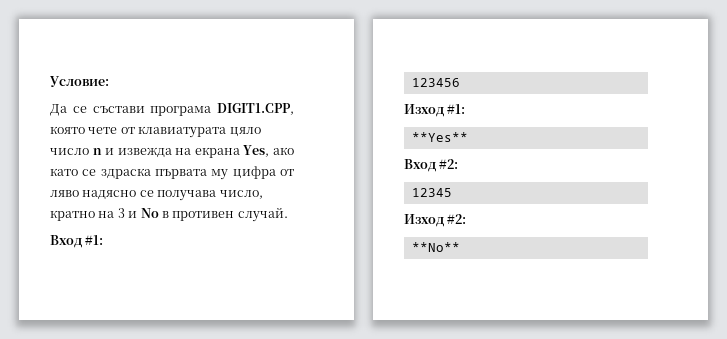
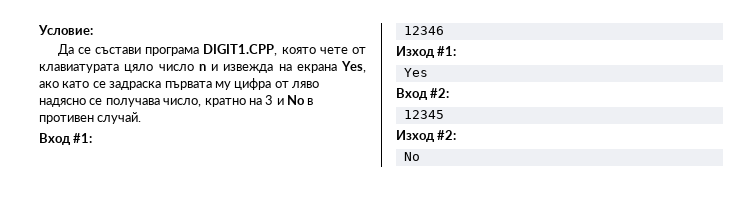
- Да се състави програма DIGIT1.CPP, която чете от клавиатурата цяло число n и извежда на екрана Yes, ако като се здраска първата му цифра от ляво надясно се получава число, кратно на 3 и No в противен случай.
+ Да се състави програма DIGIT1.CPP, която чете от клавиатурата цяло число n и извежда на екрана Yes, ако като се задраска първата му цифра от ляво надясно се получава число, кратно на 3 и No в противен случай.
- 123456
+ 12346
- **Yes**
+ Yes
  Изход #2:
- **No**
+ No

